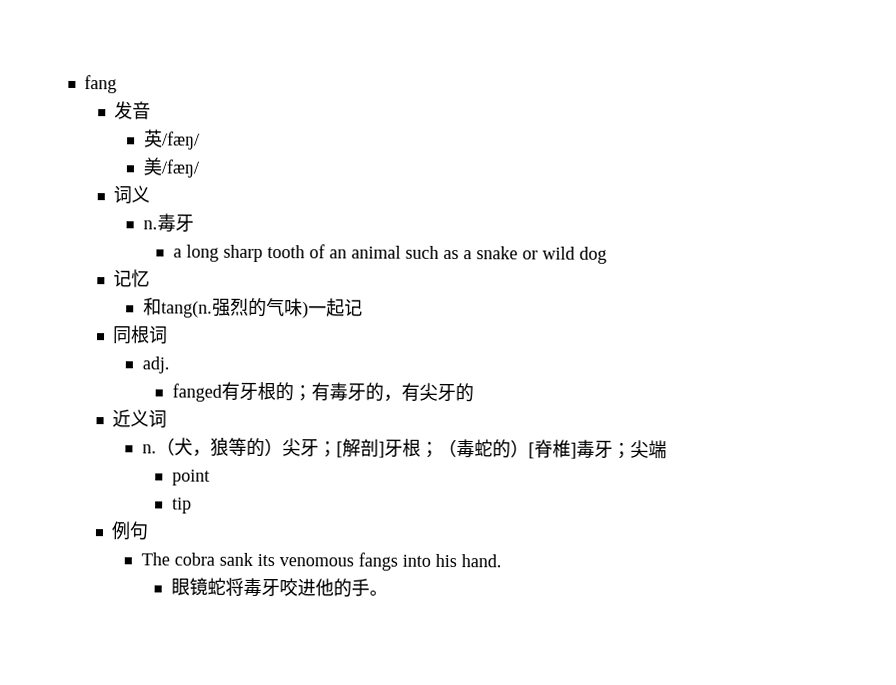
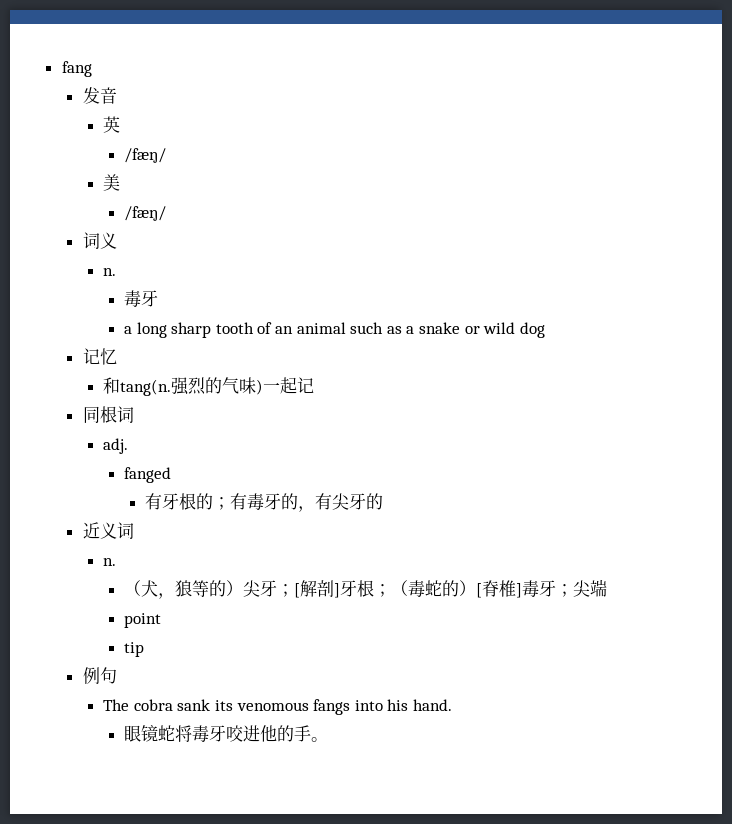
- 英/fæŋ/
+ 英
+ /fæŋ/
- 美/fæŋ/
+ 美
+ /fæŋ/
  词义
- n.毒牙
+ n.
+ 毒牙
- fanged有牙根的；有毒牙的，有尖牙的
+ fanged
+ 有牙根的；有毒牙的，有尖牙的
  近义词
- n.（犬，狼等的）尖牙；[解剖]牙根；（毒蛇的）[脊椎]毒牙；尖端
+ n.
+ （犬，狼等的）尖牙；[解剖]牙根；（毒蛇的）[脊椎]毒牙；尖端

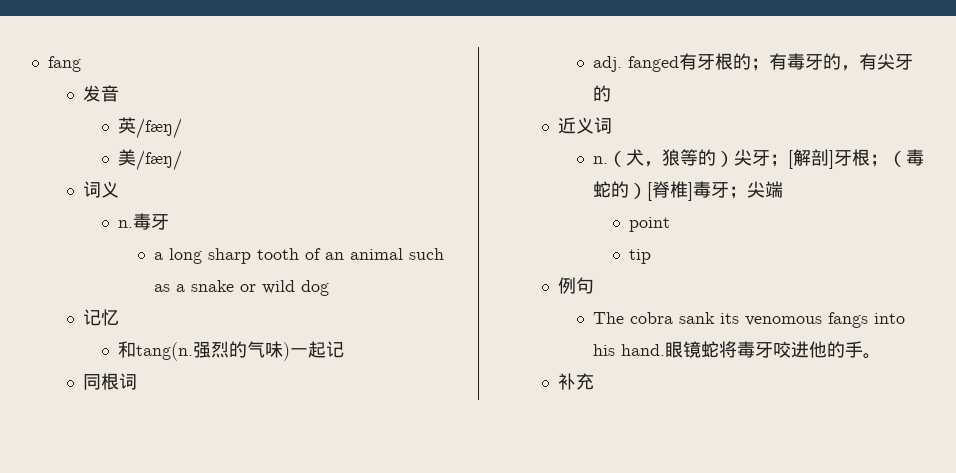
- 英
- /fæŋ/
+ 英/fæŋ/
- 美
- /fæŋ/
+ 美/fæŋ/
  词义
- n.
- 毒牙
+ n.毒牙
- adj.
- fanged
- 有牙根的；有毒牙的，有尖牙的
+ adj. fanged有牙根的；有毒牙的，有尖牙的
  近义词
- n.
- （犬，狼等的）尖牙；[解剖]牙根；（毒蛇的）[脊椎]毒牙；尖端
+ n.（犬，狼等的）尖牙；[解剖]牙根；（毒蛇的）[脊椎]毒牙；尖端
- The cobra sank its venomous fangs into his hand.
- 眼镜蛇将毒牙咬进他的手。
+ The cobra sank its venomous fangs into his hand.眼镜蛇将毒牙咬进他的手。
+ 补充

